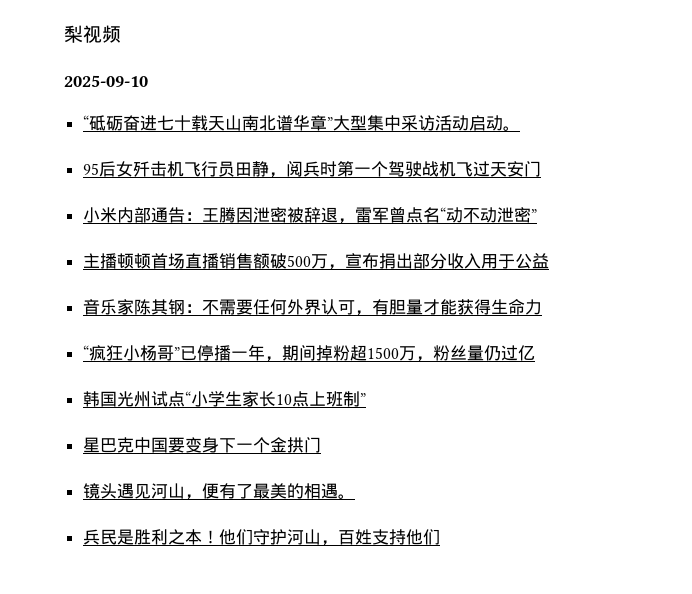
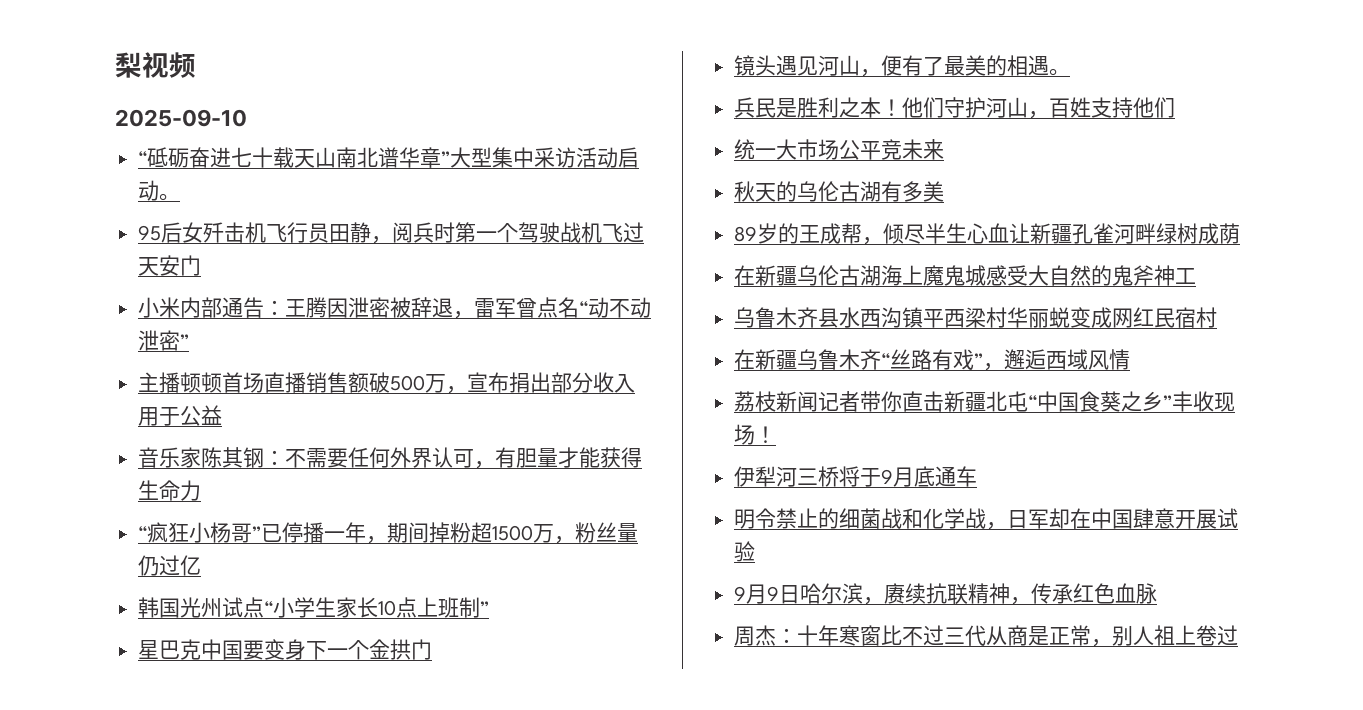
+ 统一大市场公平竞未来
+ 秋天的乌伦古湖有多美
+ 89岁的王成帮，倾尽半生心血让新疆孔雀河畔绿树成荫
+ 在新疆乌伦古湖海上魔鬼城感受大自然的鬼斧神工
+ 乌鲁木齐县水西沟镇平西梁村华丽蜕变成网红民宿村
+ 在新疆乌鲁木齐“丝路有戏”，邂逅西域风情
+ 荔枝新闻记者带你直击新疆北屯“中国食葵之乡”丰收现场！
+ 伊犁河三桥将于9月底通车
+ 明令禁止的细菌战和化学战，日军却在中国肆意开展试验
+ 9月9日哈尔滨，赓续抗联精神，传承红色血脉
+ 周杰：十年寒窗比不过三代从商是正常，别人祖上卷过

